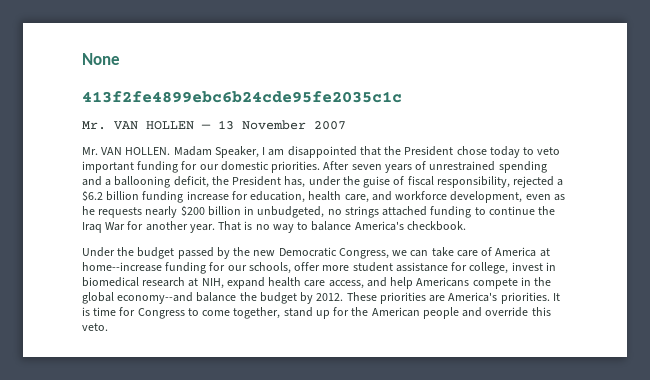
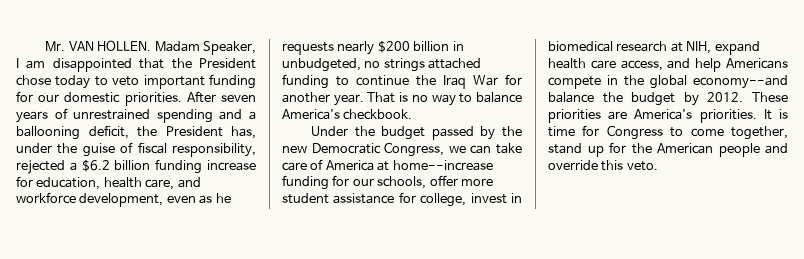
- None
- 413f2fe4899ebc6b24cde95fe2035c1c
- Mr. VAN HOLLEN — 13 November 2007

